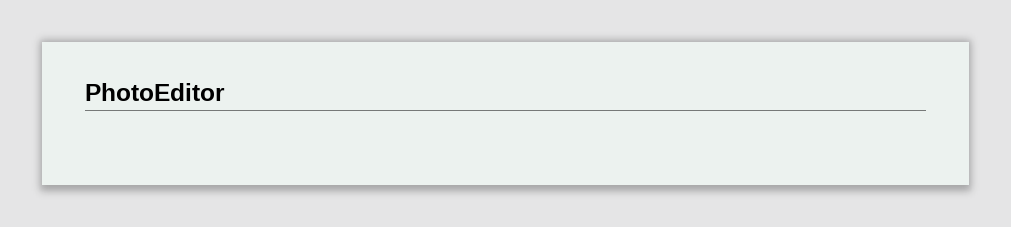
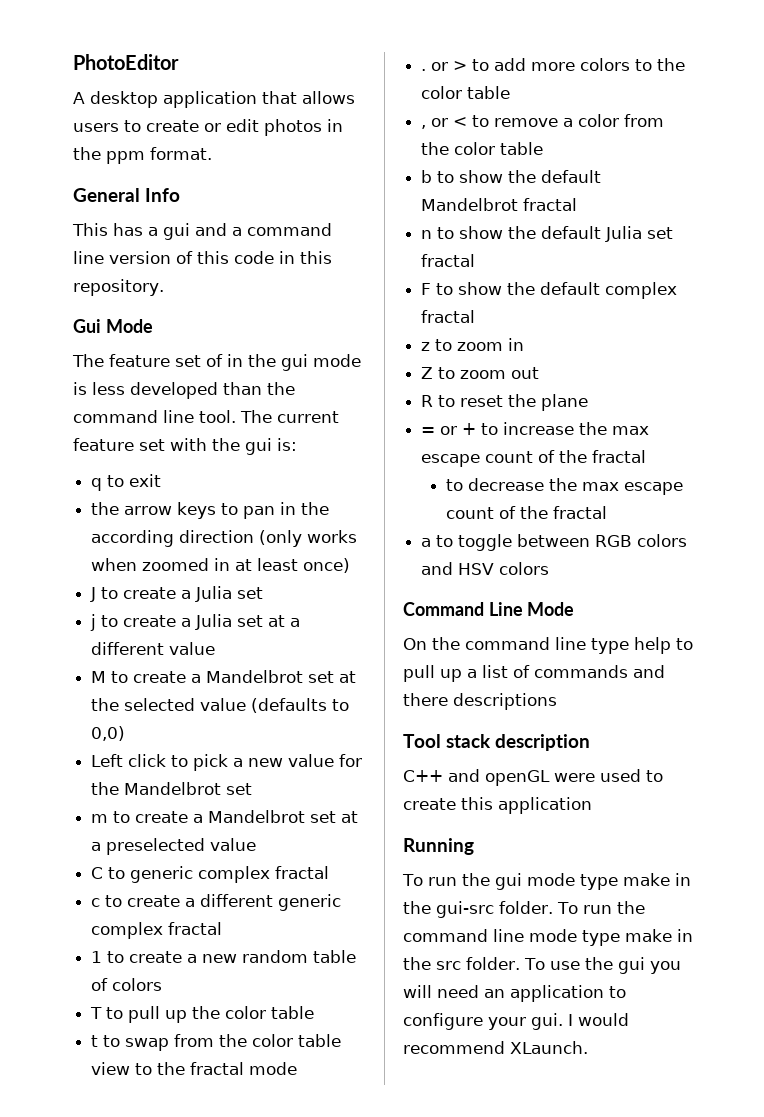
+ A desktop application that allows users to create or edit photos in the ppm format.
+ General Info
+ This has a gui and a command line version of this code in this repository.
+ Gui Mode
+ The feature set of in the gui mode is less developed than the command line tool. The current feature set with the gui is:
+ q to exit
+ the arrow keys to pan in the according direction (only works when zoomed in at least once)
+ J to create a Julia set
+ j to create a Julia set at a different value
+ M to create a Mandelbrot set at the selected value (defaults to 0,0)
+ Left click to pick a new value for the Mandelbrot set
+ m to create a Mandelbrot set at a preselected value
+ C to generic complex fractal
+ c to create a different generic complex fractal
+ 1 to create a new random table of colors
+ T to pull up the color table
+ t to swap from the color table view to the fractal mode
+ . or > to add more colors to the color table
+ , or < to remove a color from the color table
+ b to show the default Mandelbrot fractal
+ n to show the default Julia set fractal
+ F to show the default complex fractal
+ z to zoom in
+ Z to zoom out
+ R to reset the plane
+ = or + to increase the max escape count of the fractal
+ to decrease the max escape count of the fractal
+ a to toggle between RGB colors and HSV colors
+ Command Line Mode
+ On the command line type help to pull up a list of commands and there descriptions
+ Tool stack description
+ C++ and openGL were used to create this application
+ Running
+ To run the gui mode type make in the gui-src folder. To run the command line mode type make in the src folder. To use the gui you will need an application to configure your gui. I would recommend XLaunch.

